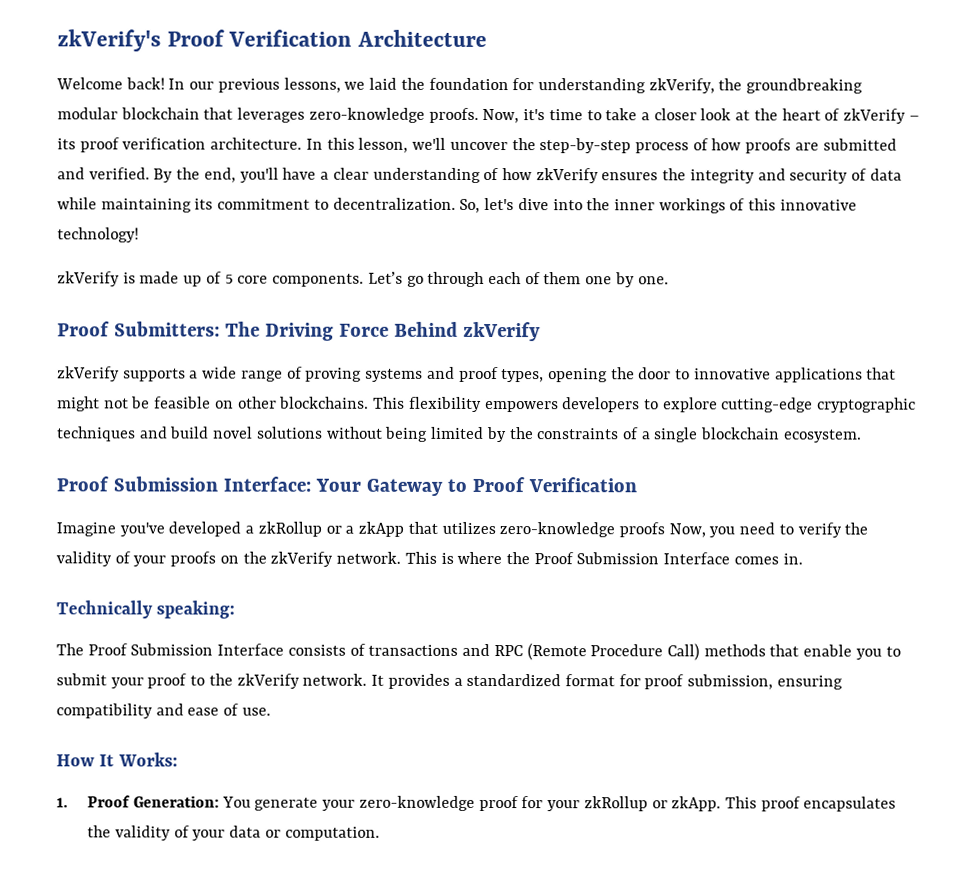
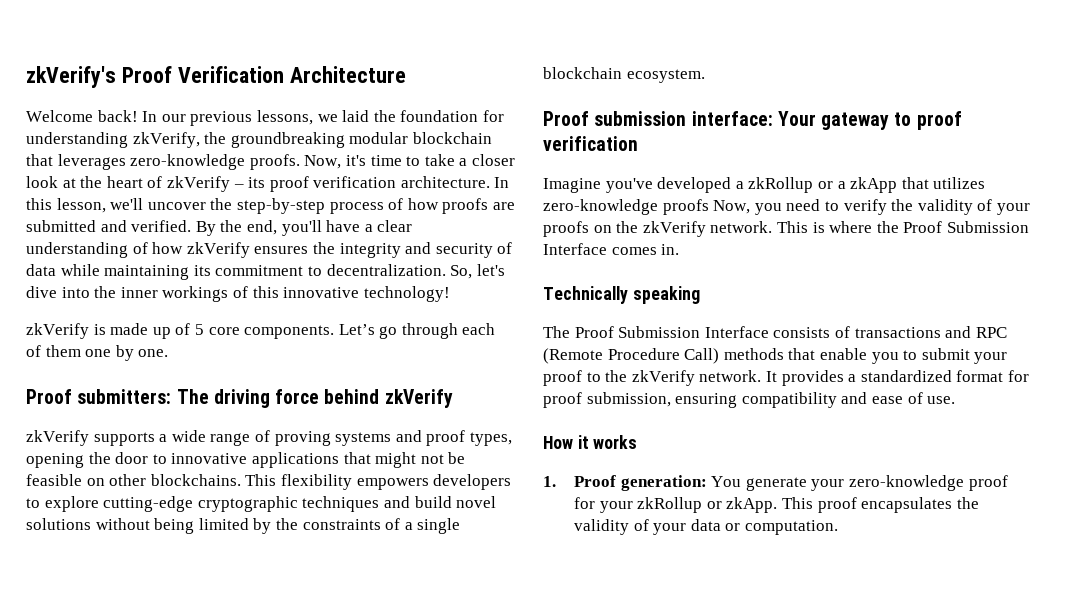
- Proof Submitters: The Driving Force Behind zkVerify
+ Proof submitters: The driving force behind zkVerify
- Proof Submission Interface: Your Gateway to Proof Verification
+ Proof submission interface: Your gateway to proof verification
- Technically speaking:
+ Technically speaking
- How It Works:
+ How it works
- 1. Proof Generation: You generate your zero-knowledge proof for your zkRollup or zkApp.
+ 1. Proof generation: You generate your zero-knowledge proof for your zkRollup or zkApp.

